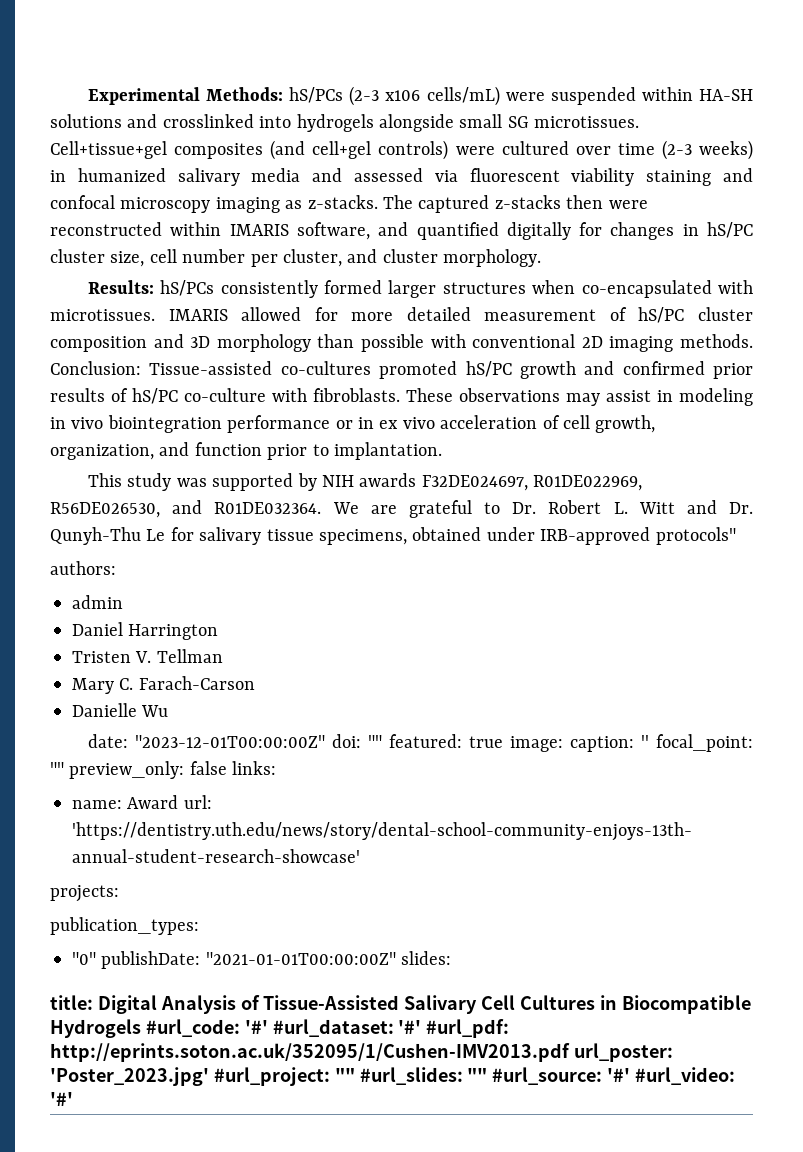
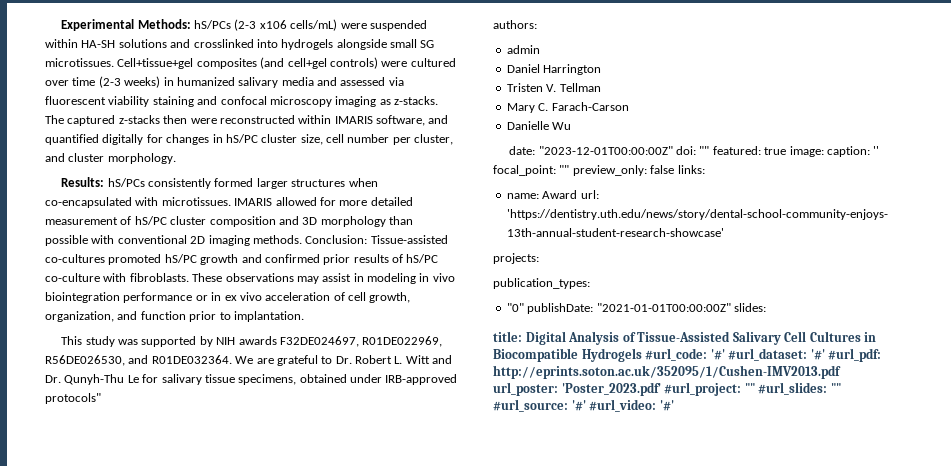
- title: Digital Analysis of Tissue-Assisted Salivary Cell Cultures in Biocompatible Hydrogels #url_code: '#' #url_dataset: '#' #url_pdf: http://eprints.soton.ac.uk/352095/1/Cushen-IMV2013.pdf url_poster: 'Poster_2023.jpg' #url_project: "" #url_slides: "" #url_source: '#' #url_video: '#'
+ title: Digital Analysis of Tissue-Assisted Salivary Cell Cultures in Biocompatible Hydrogels #url_code: '#' #url_dataset: '#' #url_pdf: http://eprints.soton.ac.uk/352095/1/Cushen-IMV2013.pdf url_poster: 'Poster_2023.pdf' #url_project: "" #url_slides: "" #url_source: '#' #url_video: '#'

